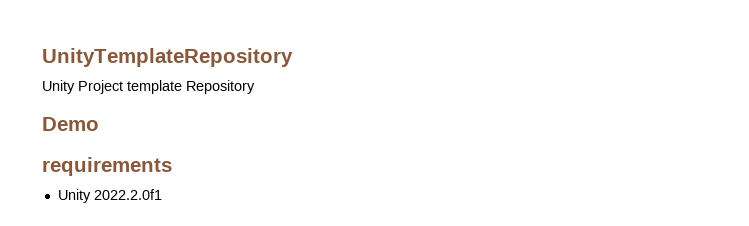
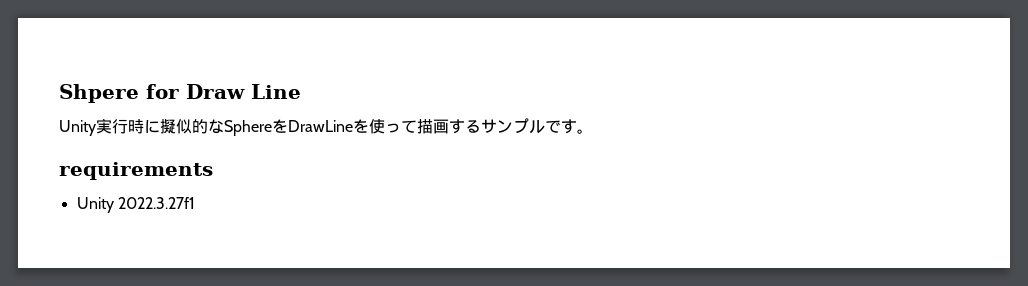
- UnityTemplateRepository
- Unity Project template Repository
- Demo
+ Shpere for Draw Line
+ Unity実行時に擬似的なSphereをDrawLineを使って描画するサンプルです。
- Unity 2022.2.0f1
+ Unity 2022.3.27f1

